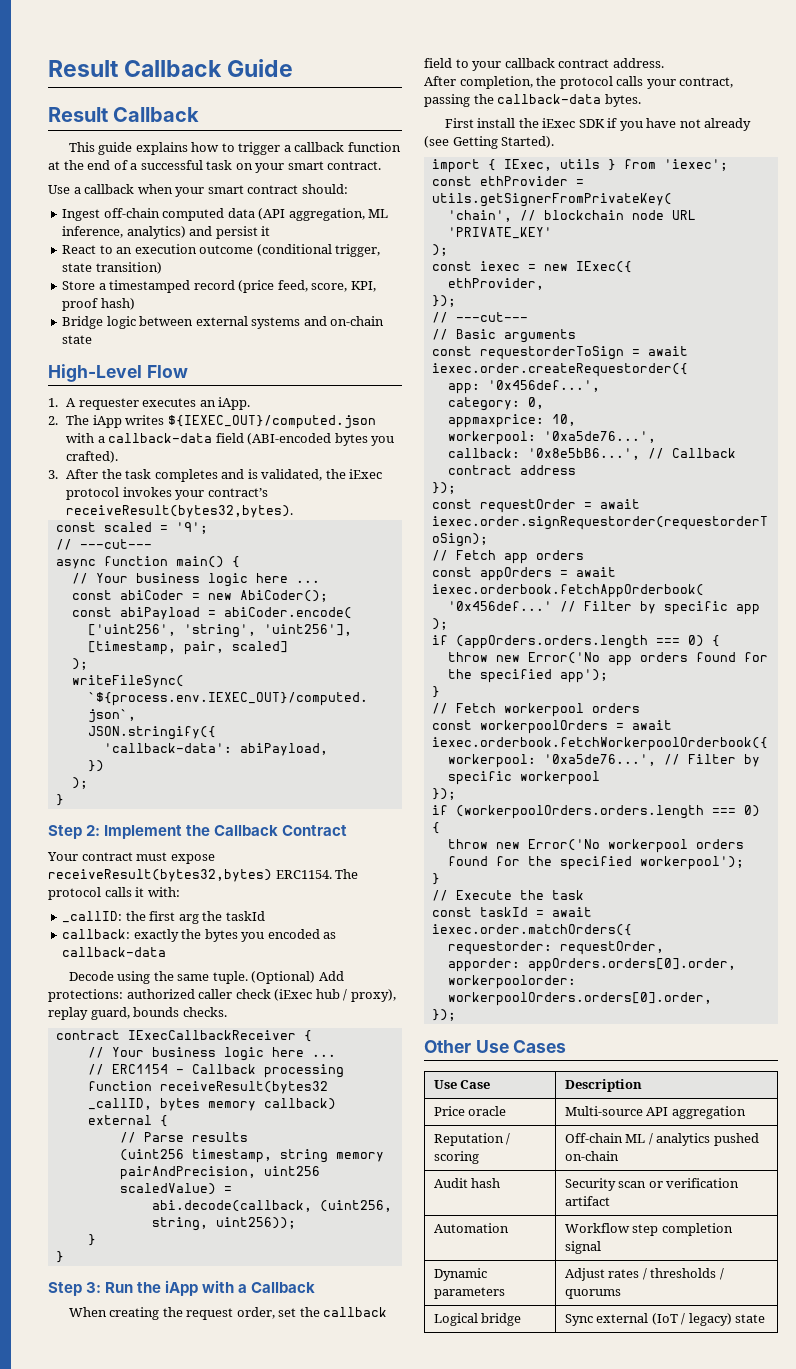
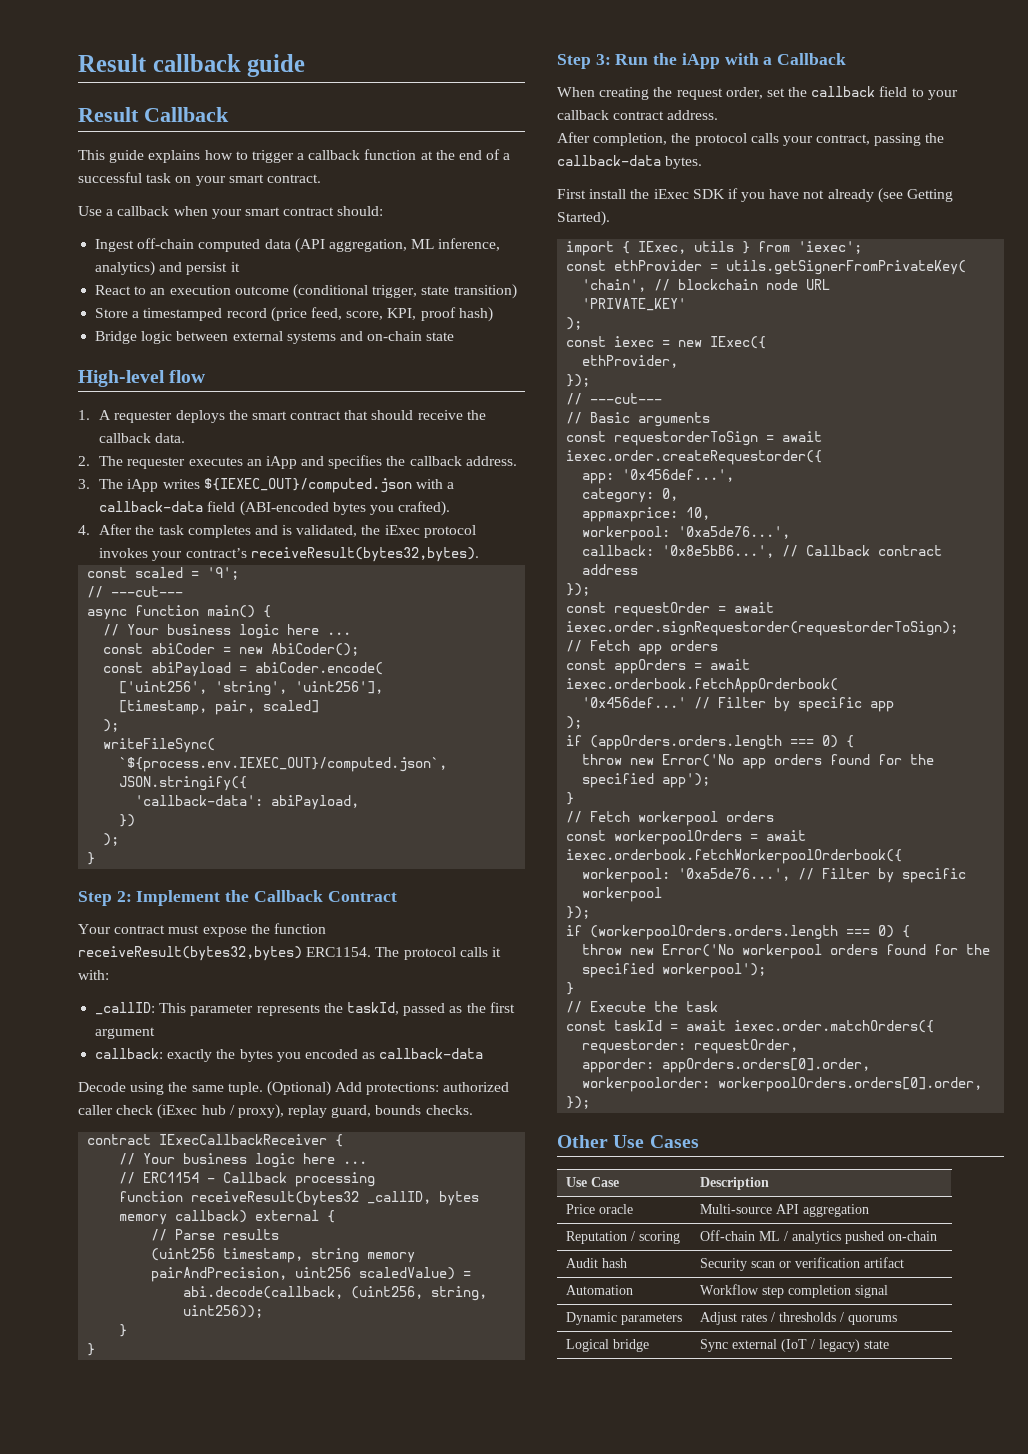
- Result Callback Guide
+ Result callback guide
- High-Level Flow
+ High-level flow
- 1. A requester executes an iApp.
- 2. The iApp writes ${IEXEC_OUT}/computed.json with a callback-data field (ABI‑encoded bytes you crafted).
+ 1. A requester deploys the smart contract that should receive the callback data.
+ 2. The requester executes an iApp and specifies the callback address.
+ 3. The iApp writes ${IEXEC_OUT}/computed.json with a callback-data field (ABI‑encoded bytes you crafted).
- 3. After the task completes and is validated, the iExec protocol invokes your contract’s receiveResult(bytes32,bytes).
+ 4. After the task completes and is validated, the iExec protocol invokes your contract’s receiveResult(bytes32,bytes).
- Your contract must expose receiveResult(bytes32,bytes) ERC1154.
+ Your contract must expose the function receiveResult(bytes32,bytes) ERC1154.
- _callID: the first arg the taskId
+ _callID: This parameter represents the taskId, passed as the first argument

